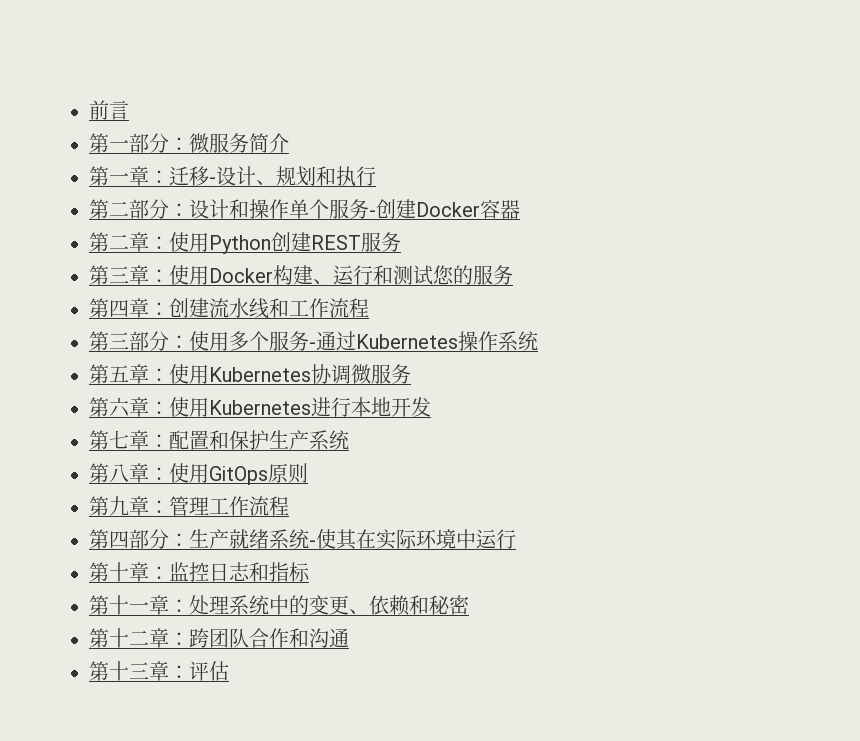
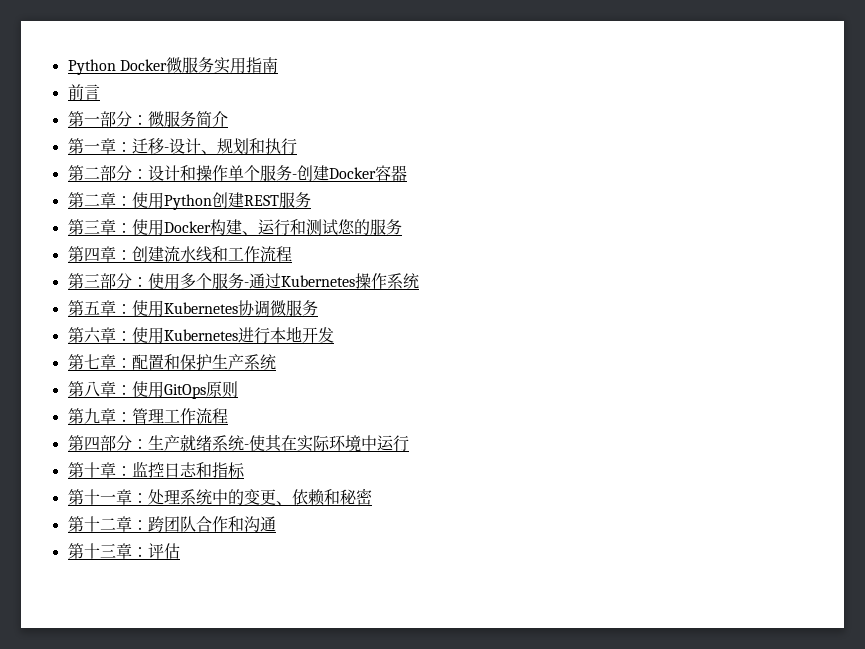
+ Python Docker微服务实用指南

